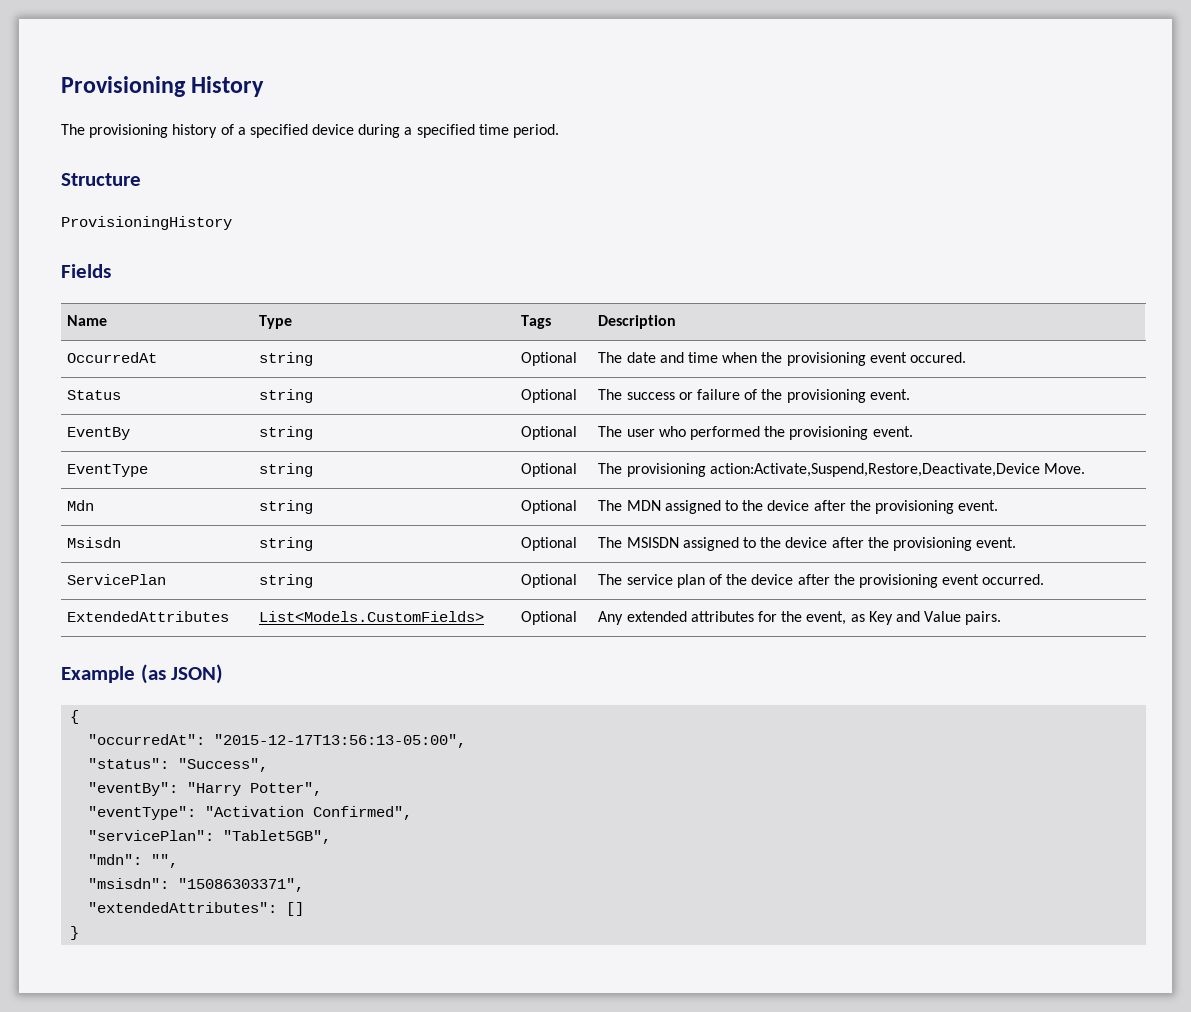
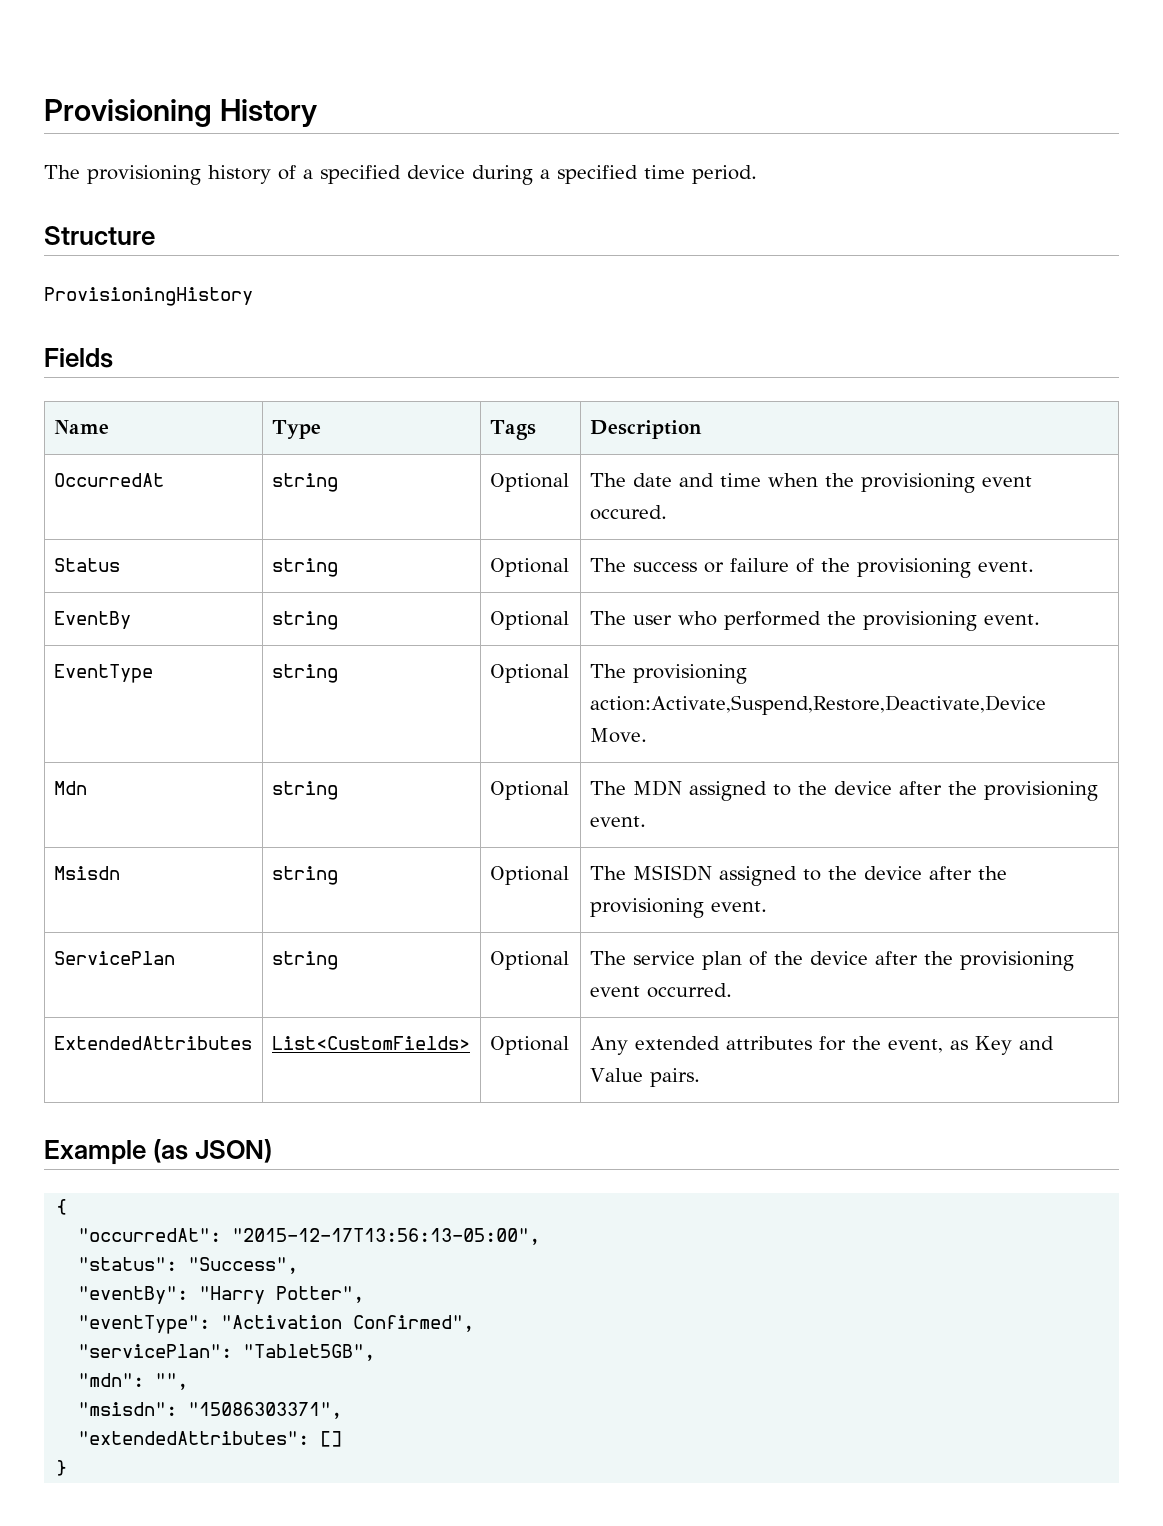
- ExtendedAttributes | List<Models.CustomFields> | Optional | Any extended attributes for the event, as Key and Value pairs.
+ ExtendedAttributes | List<CustomFields> | Optional | Any extended attributes for the event, as Key and Value pairs.

